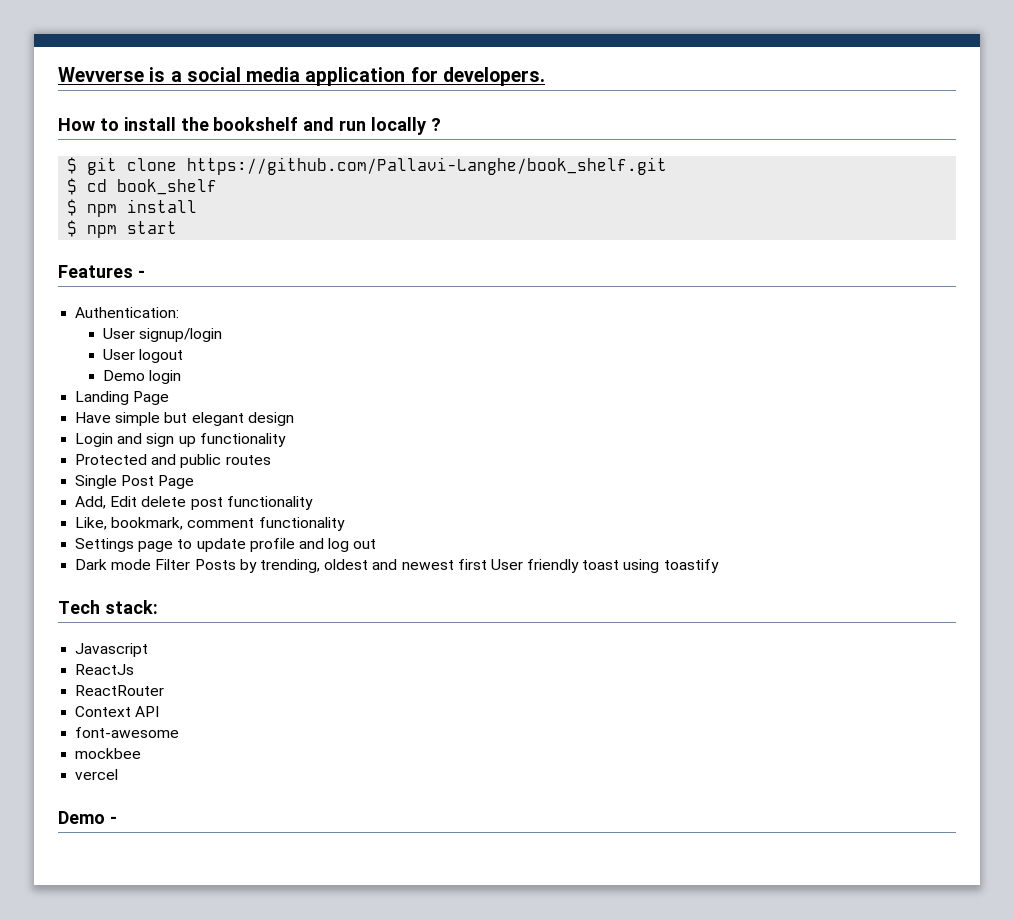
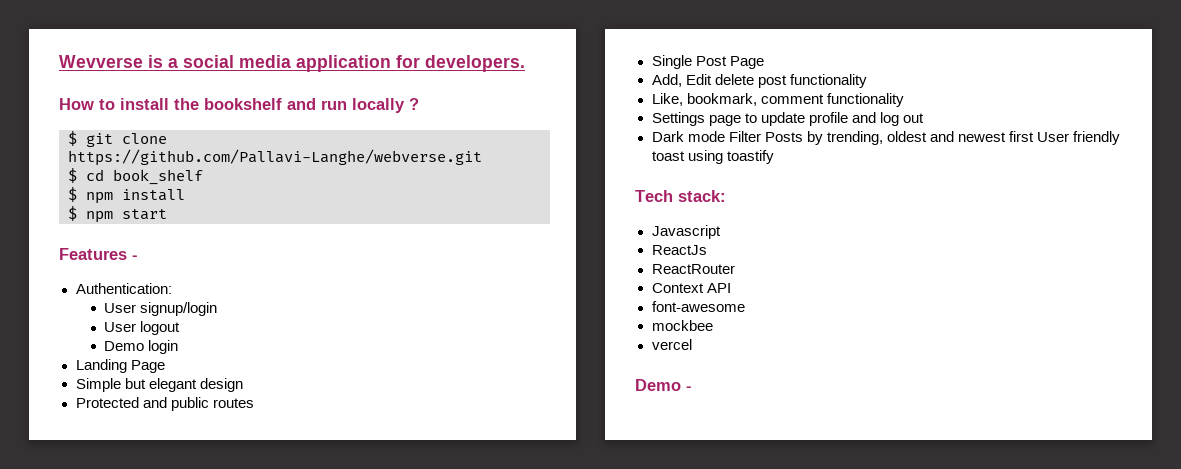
- $ git clone https://github.com/Pallavi-Langhe/book_shelf.git
+ $ git clone https://github.com/Pallavi-Langhe/webverse.git
- Have simple but elegant design
+ Simple but elegant design
- Login and sign up functionality

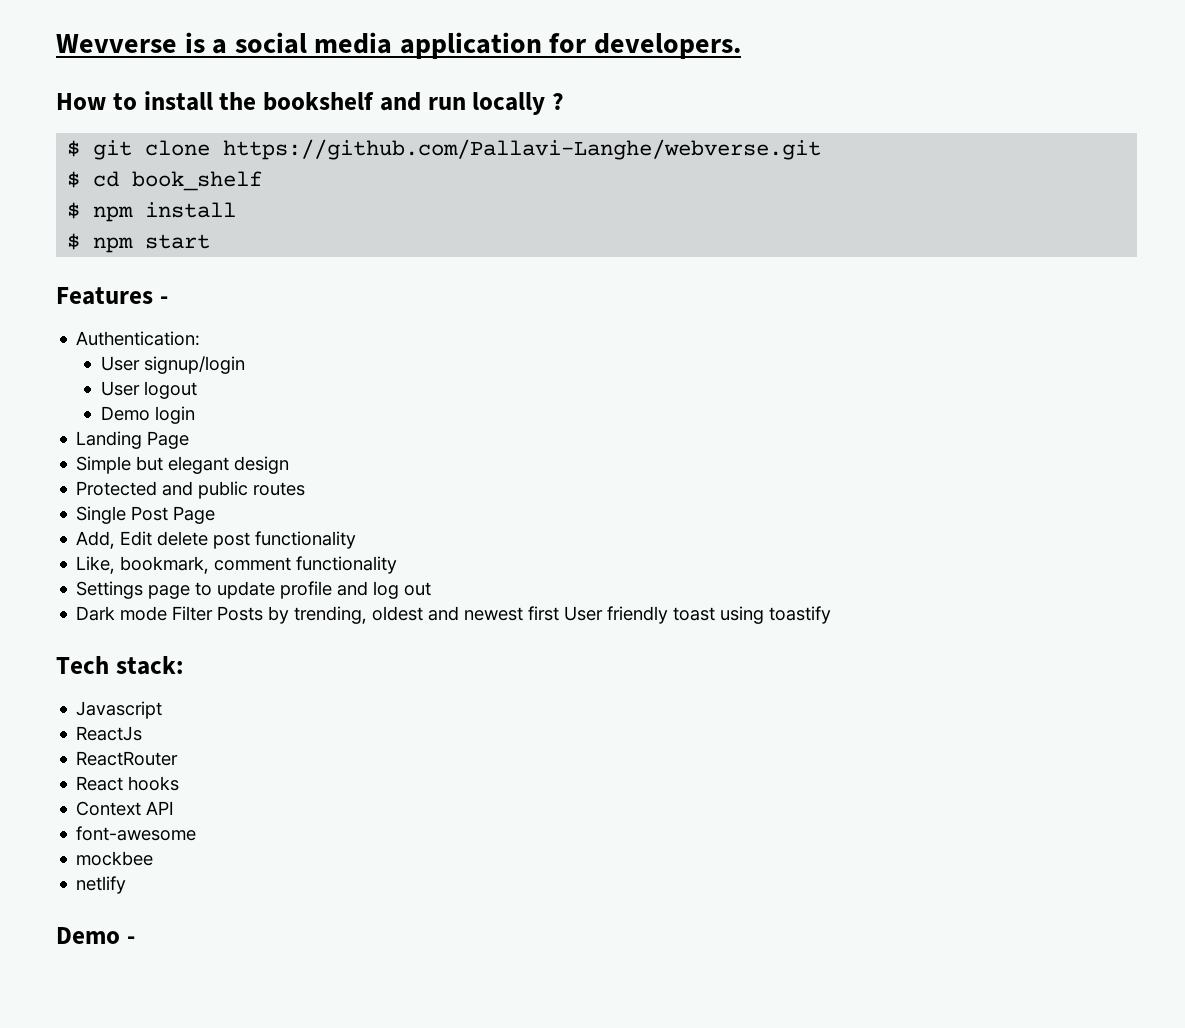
+ React hooks
- vercel
+ netlify

